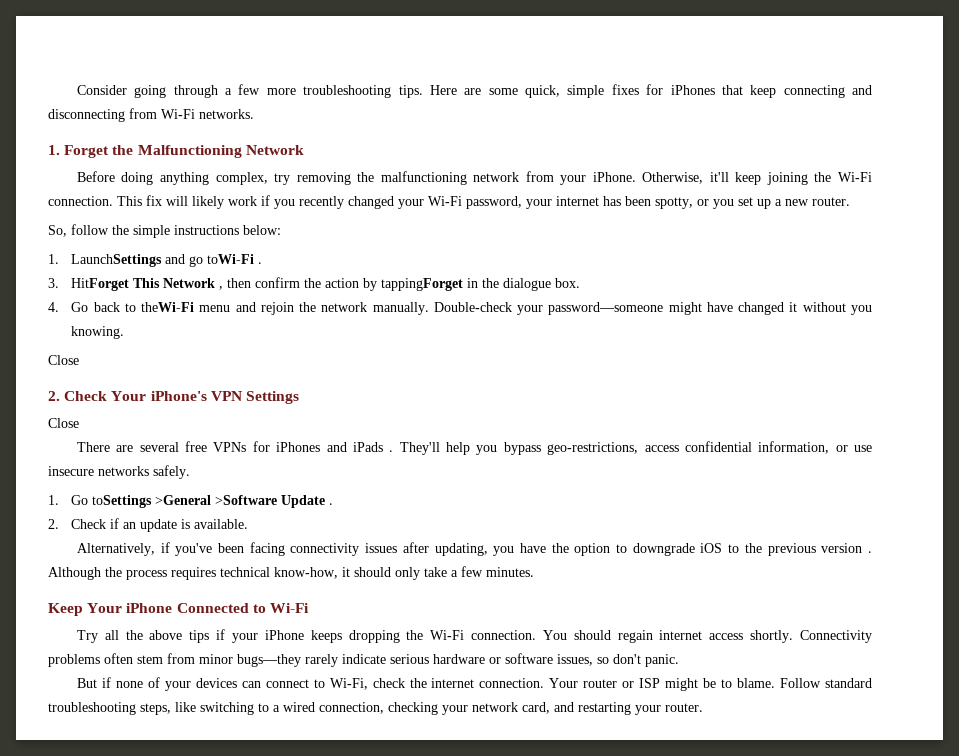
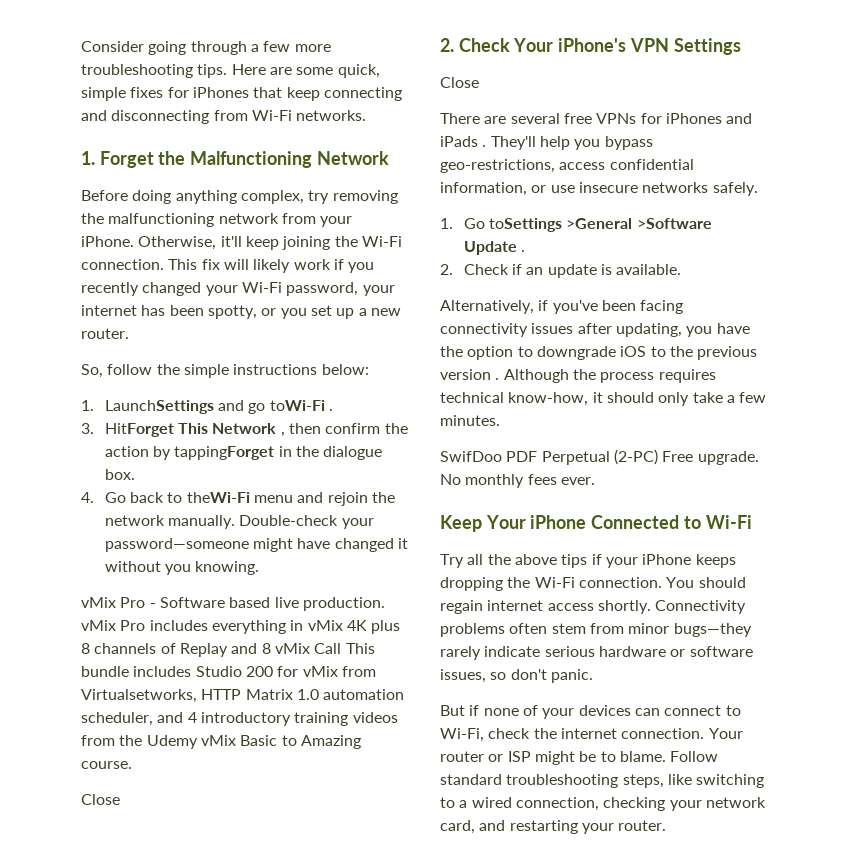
+ vMix Pro - Software based live production. vMix Pro includes everything in vMix 4K plus 8 channels of Replay and 8 vMix Call This bundle includes Studio 200 for vMix from Virtualsetworks, HTTP Matrix 1.0 automation scheduler, and 4 introductory training videos from the Udemy vMix Basic to Amazing course.
+ SwifDoo PDF Perpetual (2-PC) Free upgrade. No monthly fees ever.

